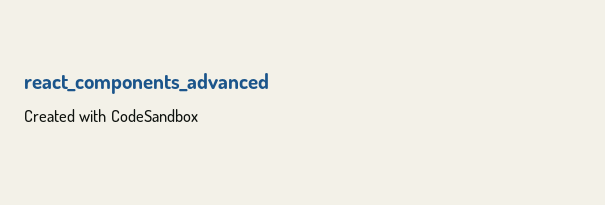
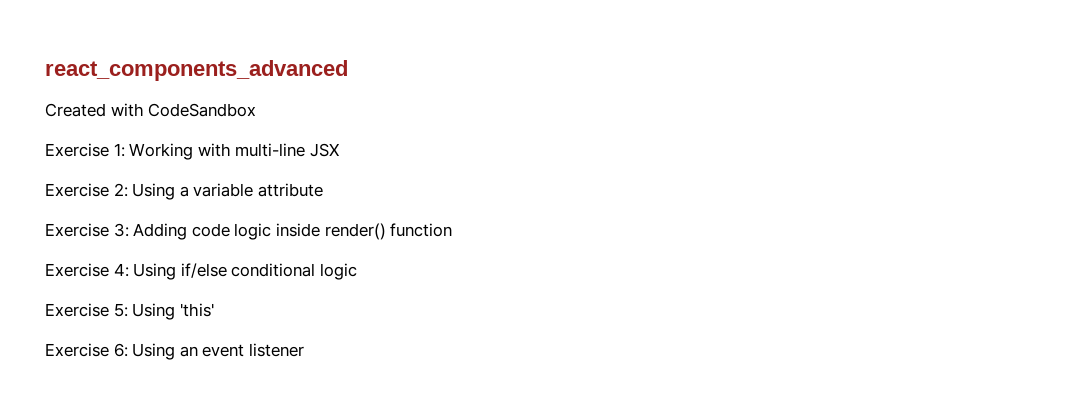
+ Exercise 1: Working with multi-line JSX
+ Exercise 2: Using a variable attribute
+ Exercise 3: Adding code logic inside render() function
+ Exercise 4: Using if/else conditional logic
+ Exercise 5: Using 'this'
+ Exercise 6: Using an event listener

